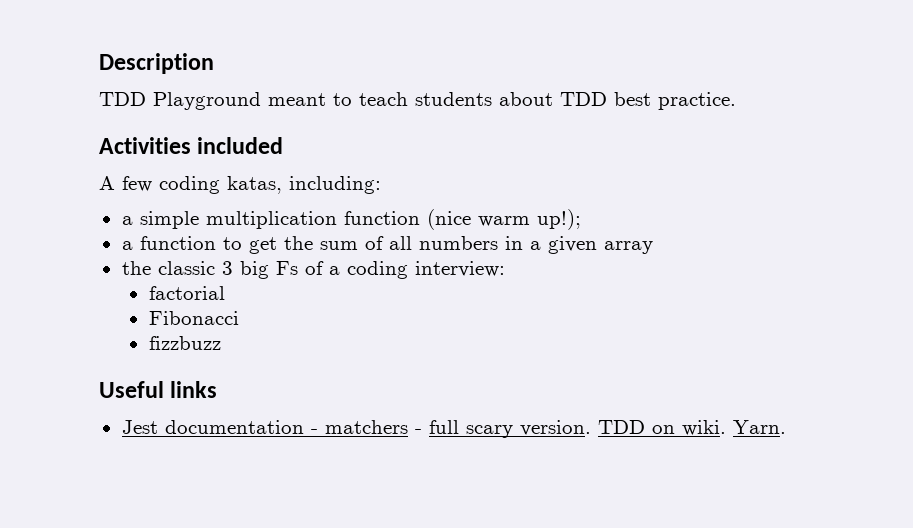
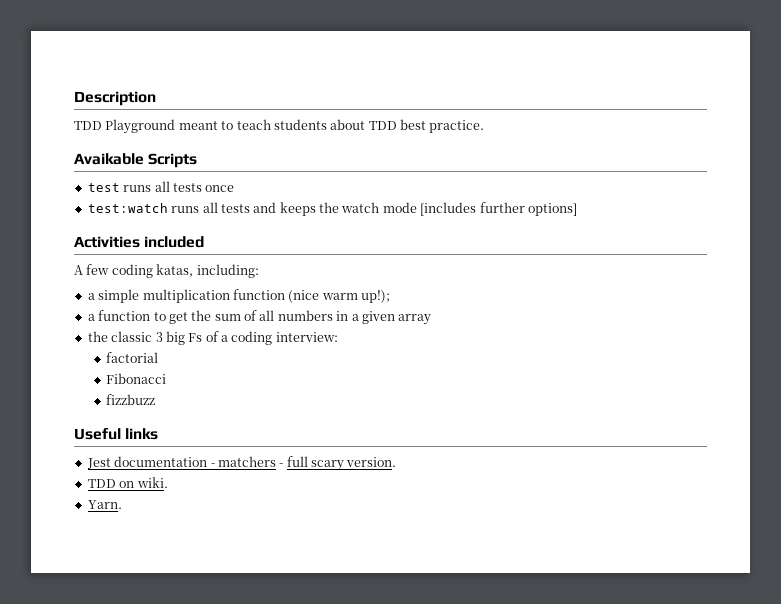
+ Avaikable Scripts
+ test runs all tests once
+ test:watch runs all tests and keeps the watch mode [includes further options]
- Jest documentation - matchers - full scary version. TDD on wiki. Yarn.
+ Jest documentation - matchers - full scary version.
+ TDD on wiki.
+ Yarn.

